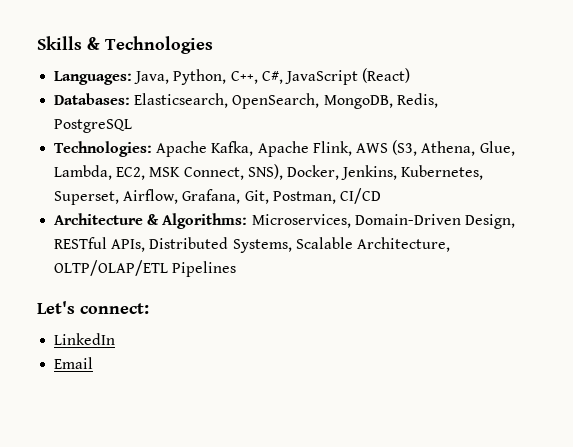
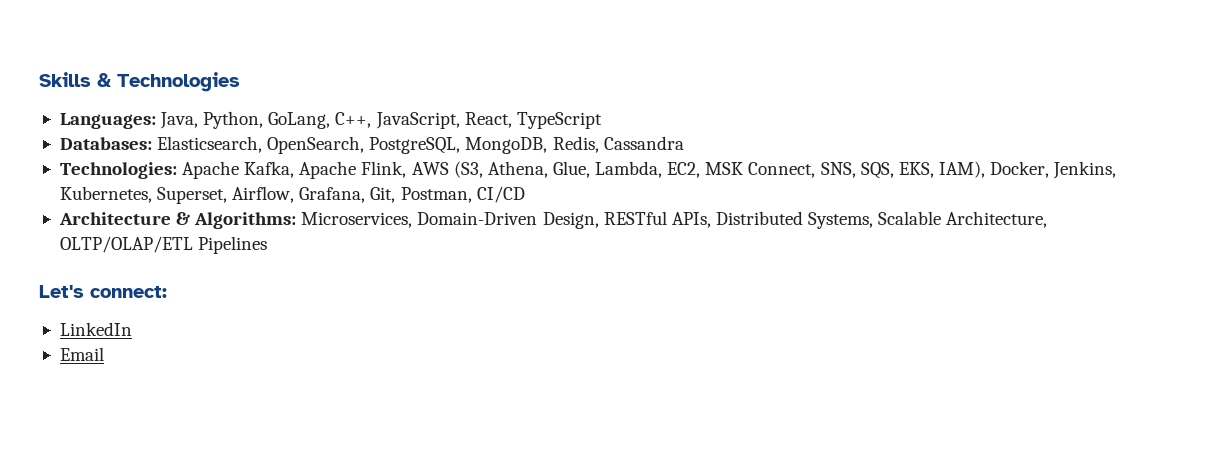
- Languages: Java, Python, C++, C#, JavaScript (React)
+ Languages: Java, Python, GoLang, C++, JavaScript, React, TypeScript
- Databases: Elasticsearch, OpenSearch, MongoDB, Redis, PostgreSQL
+ Databases: Elasticsearch, OpenSearch, PostgreSQL, MongoDB, Redis, Cassandra
- Technologies: Apache Kafka, Apache Flink, AWS (S3, Athena, Glue, Lambda, EC2, MSK Connect, SNS), Docker, Jenkins, Kubernetes, Superset, Airflow, Grafana, Git, Postman, CI/CD
+ Technologies: Apache Kafka, Apache Flink, AWS (S3, Athena, Glue, Lambda, EC2, MSK Connect, SNS, SQS, EKS, IAM), Docker, Jenkins, Kubernetes, Superset, Airflow, Grafana, Git, Postman, CI/CD

